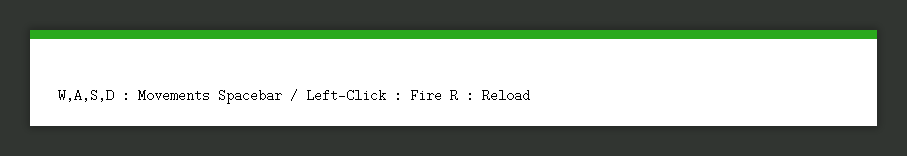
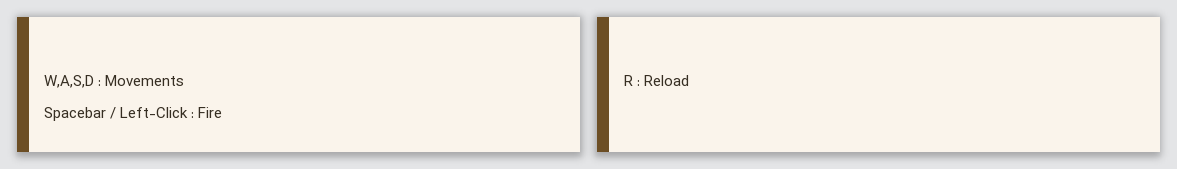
- W,A,S,D : Movements Spacebar / Left-Click : Fire R : Reload
+ W,A,S,D : Movements
+ Spacebar / Left-Click : Fire
+ R : Reload

